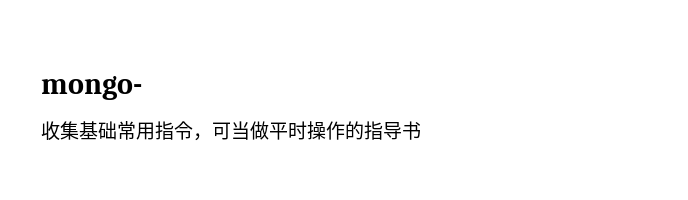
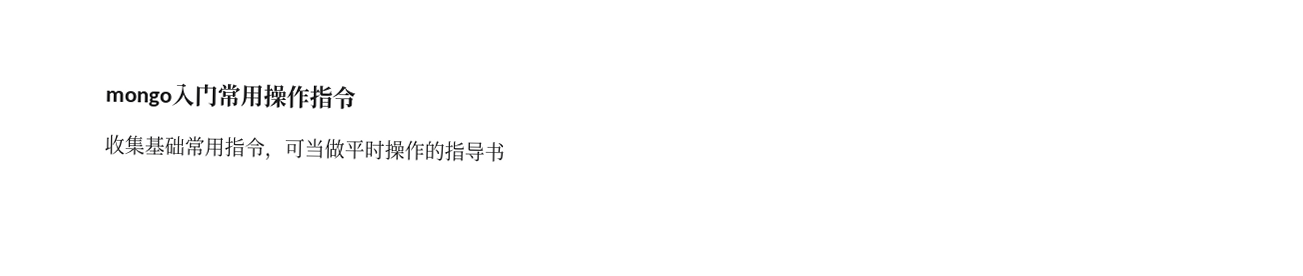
- mongo-
+ mongo入门常用操作指令

